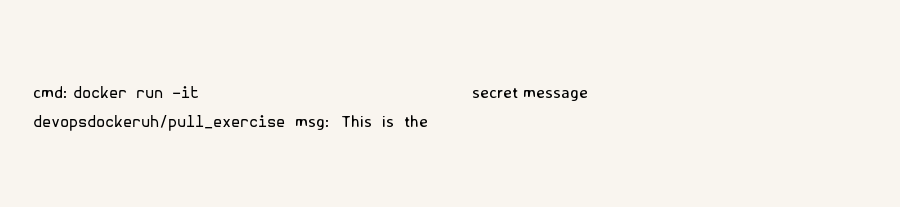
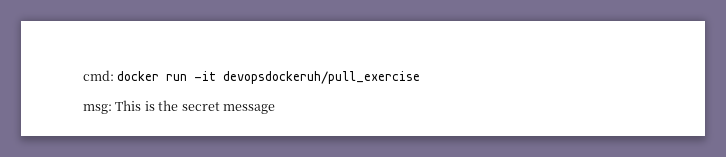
- cmd: docker run -it devopsdockeruh/pull_exercise msg: This is the secret message
+ cmd: docker run -it devopsdockeruh/pull_exercise
+ msg: This is the secret message

